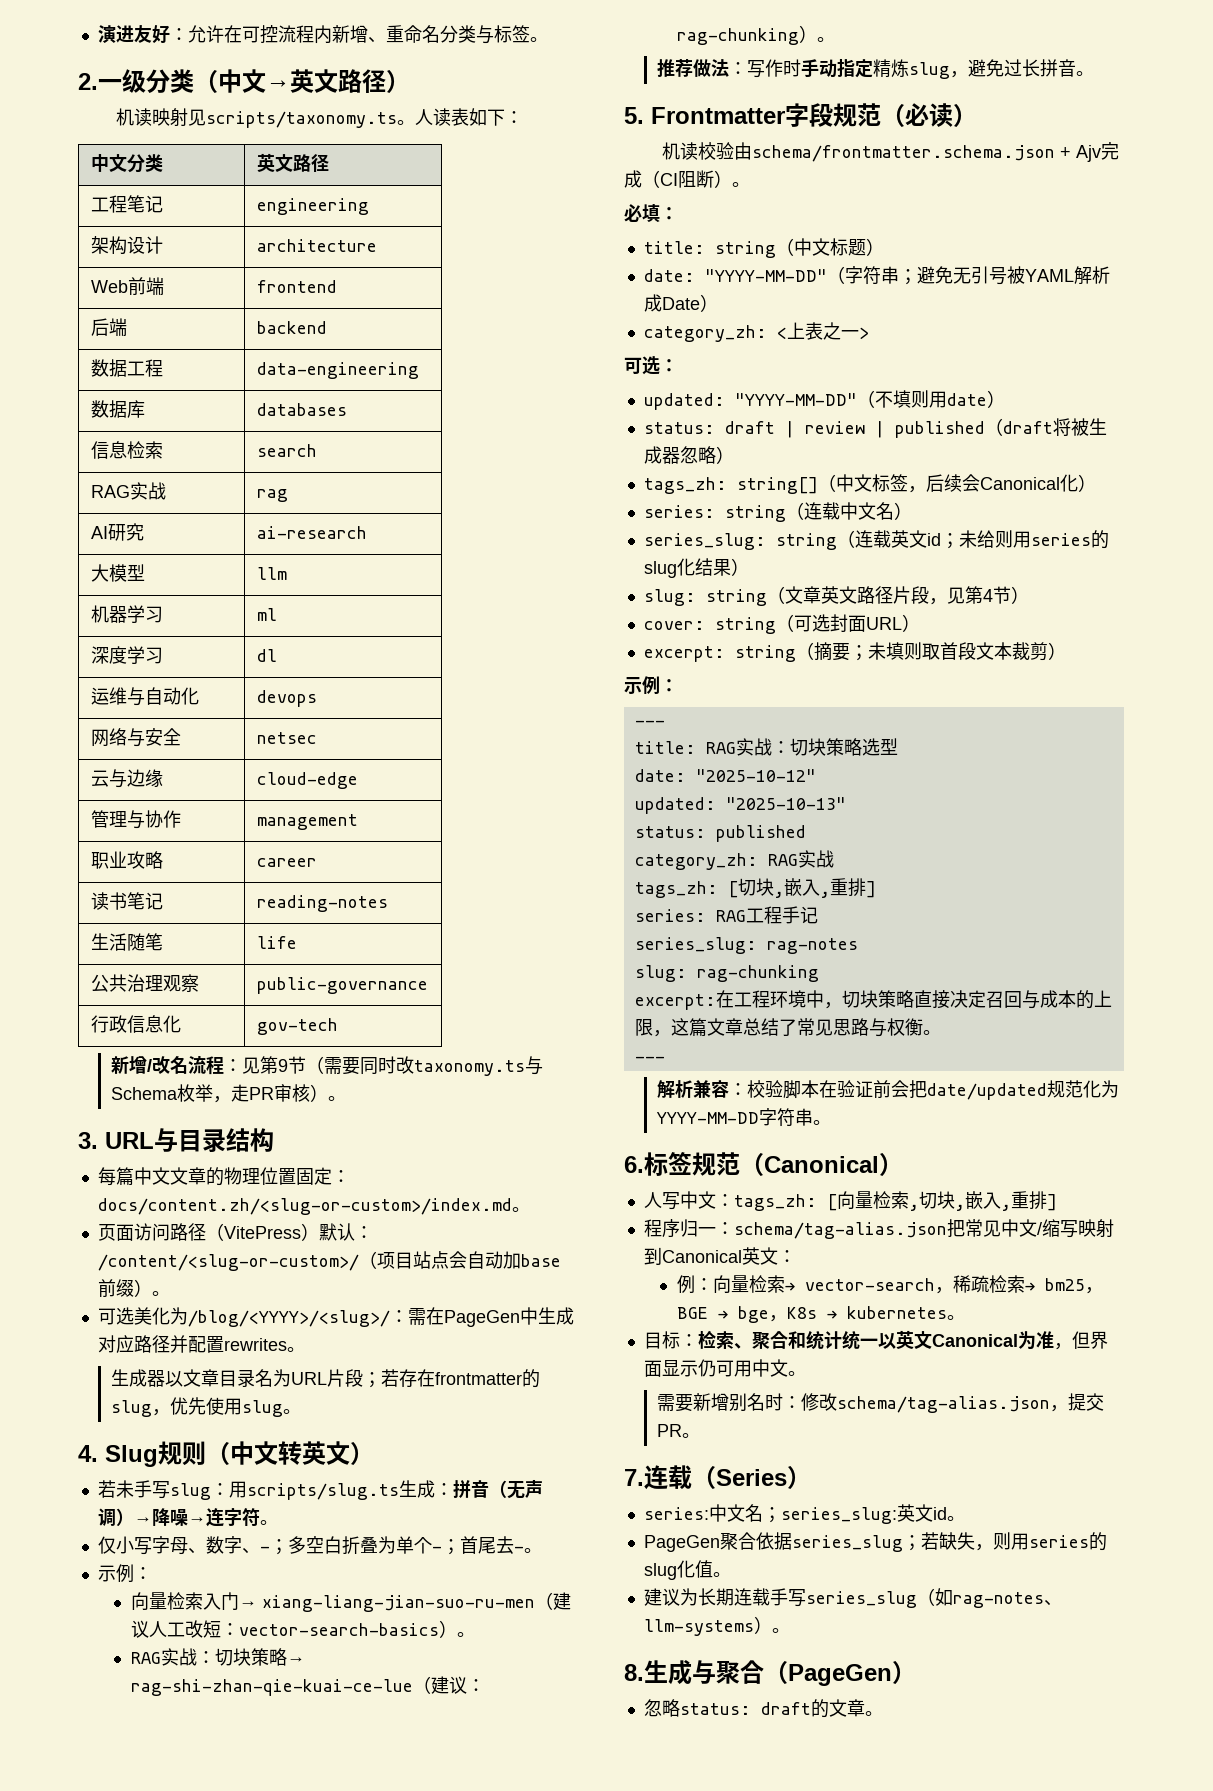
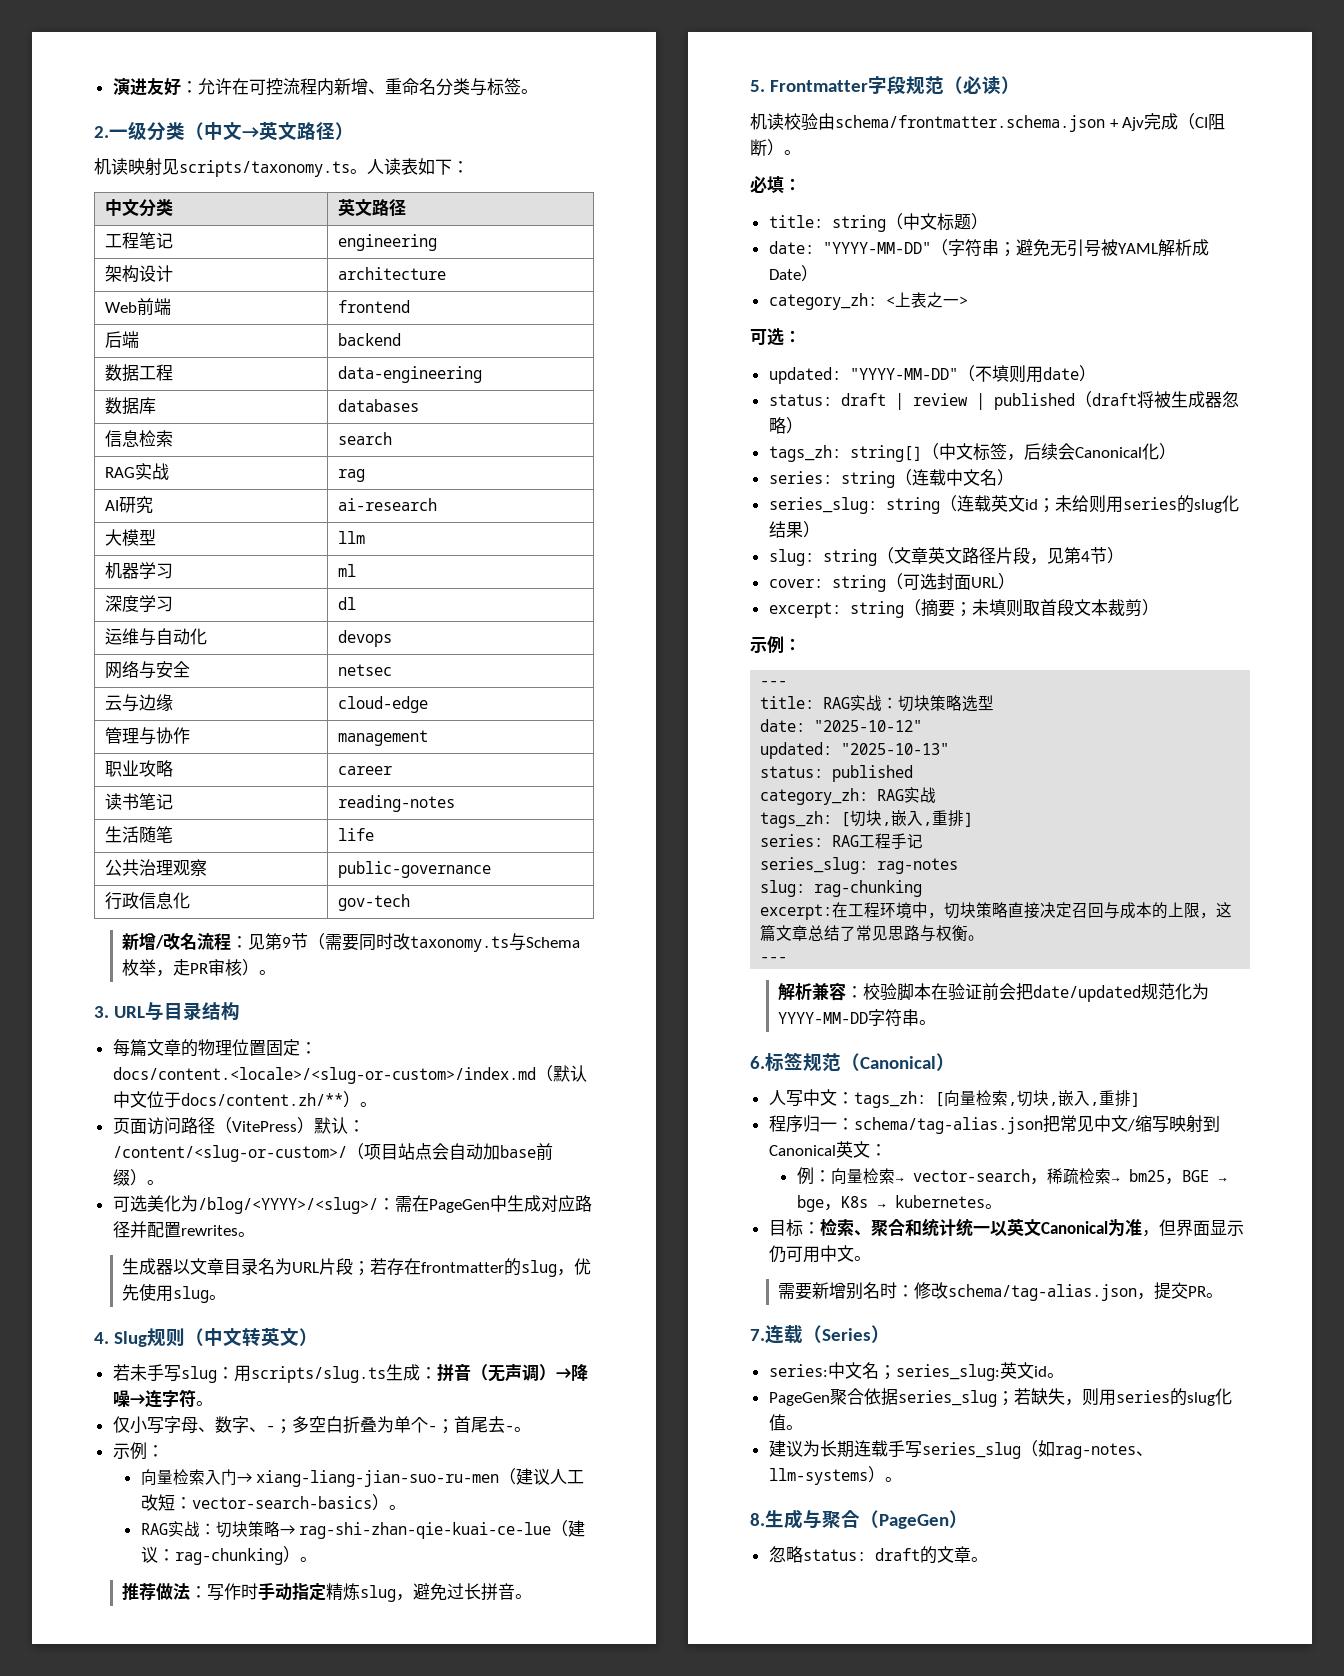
- 每篇中文文章的物理位置固定：docs/content.zh/<slug-or-custom>/index.md。
+ 每篇文章的物理位置固定：docs/content.<locale>/<slug-or-custom>/index.md（默认中文位于docs/content.zh/**）。

